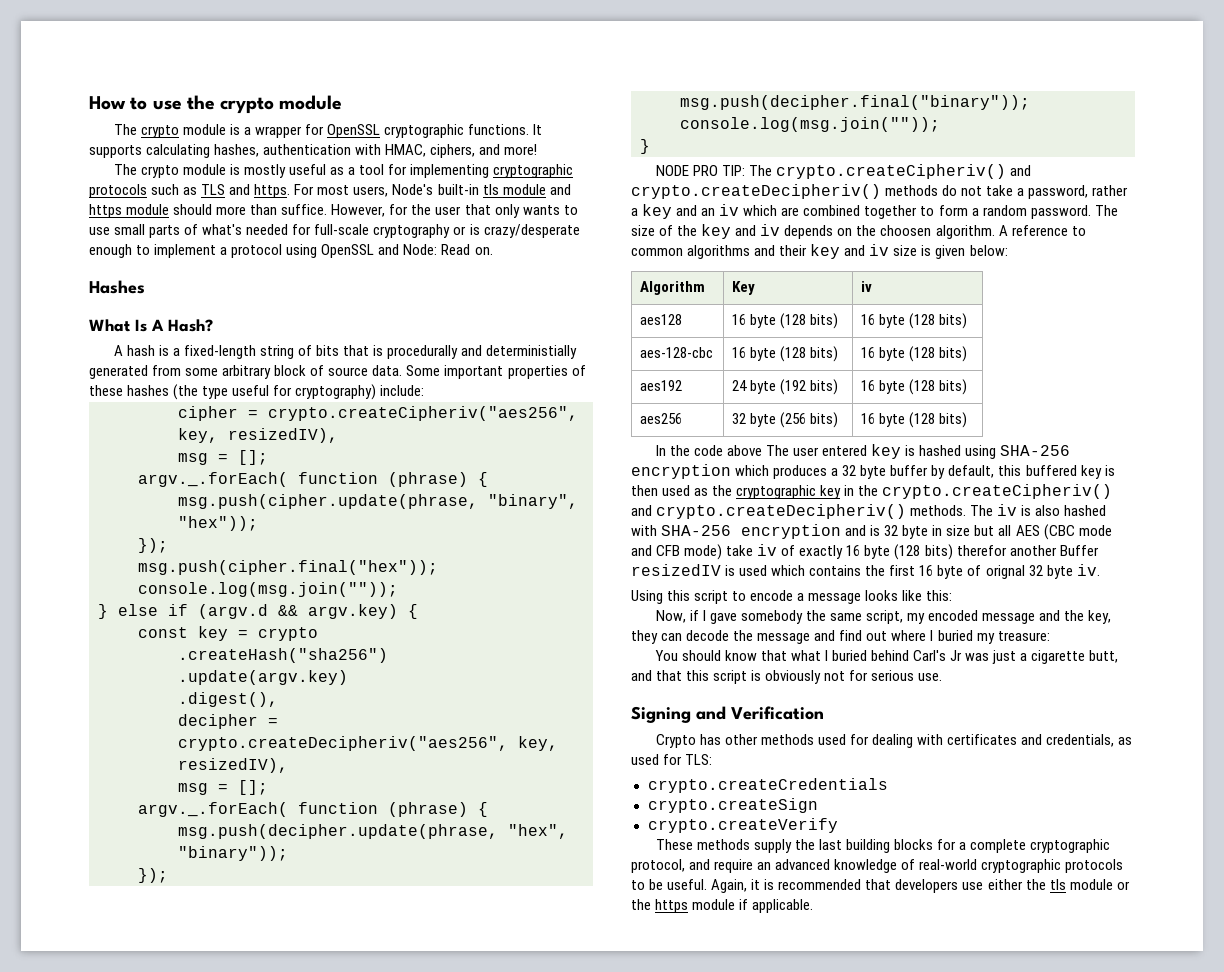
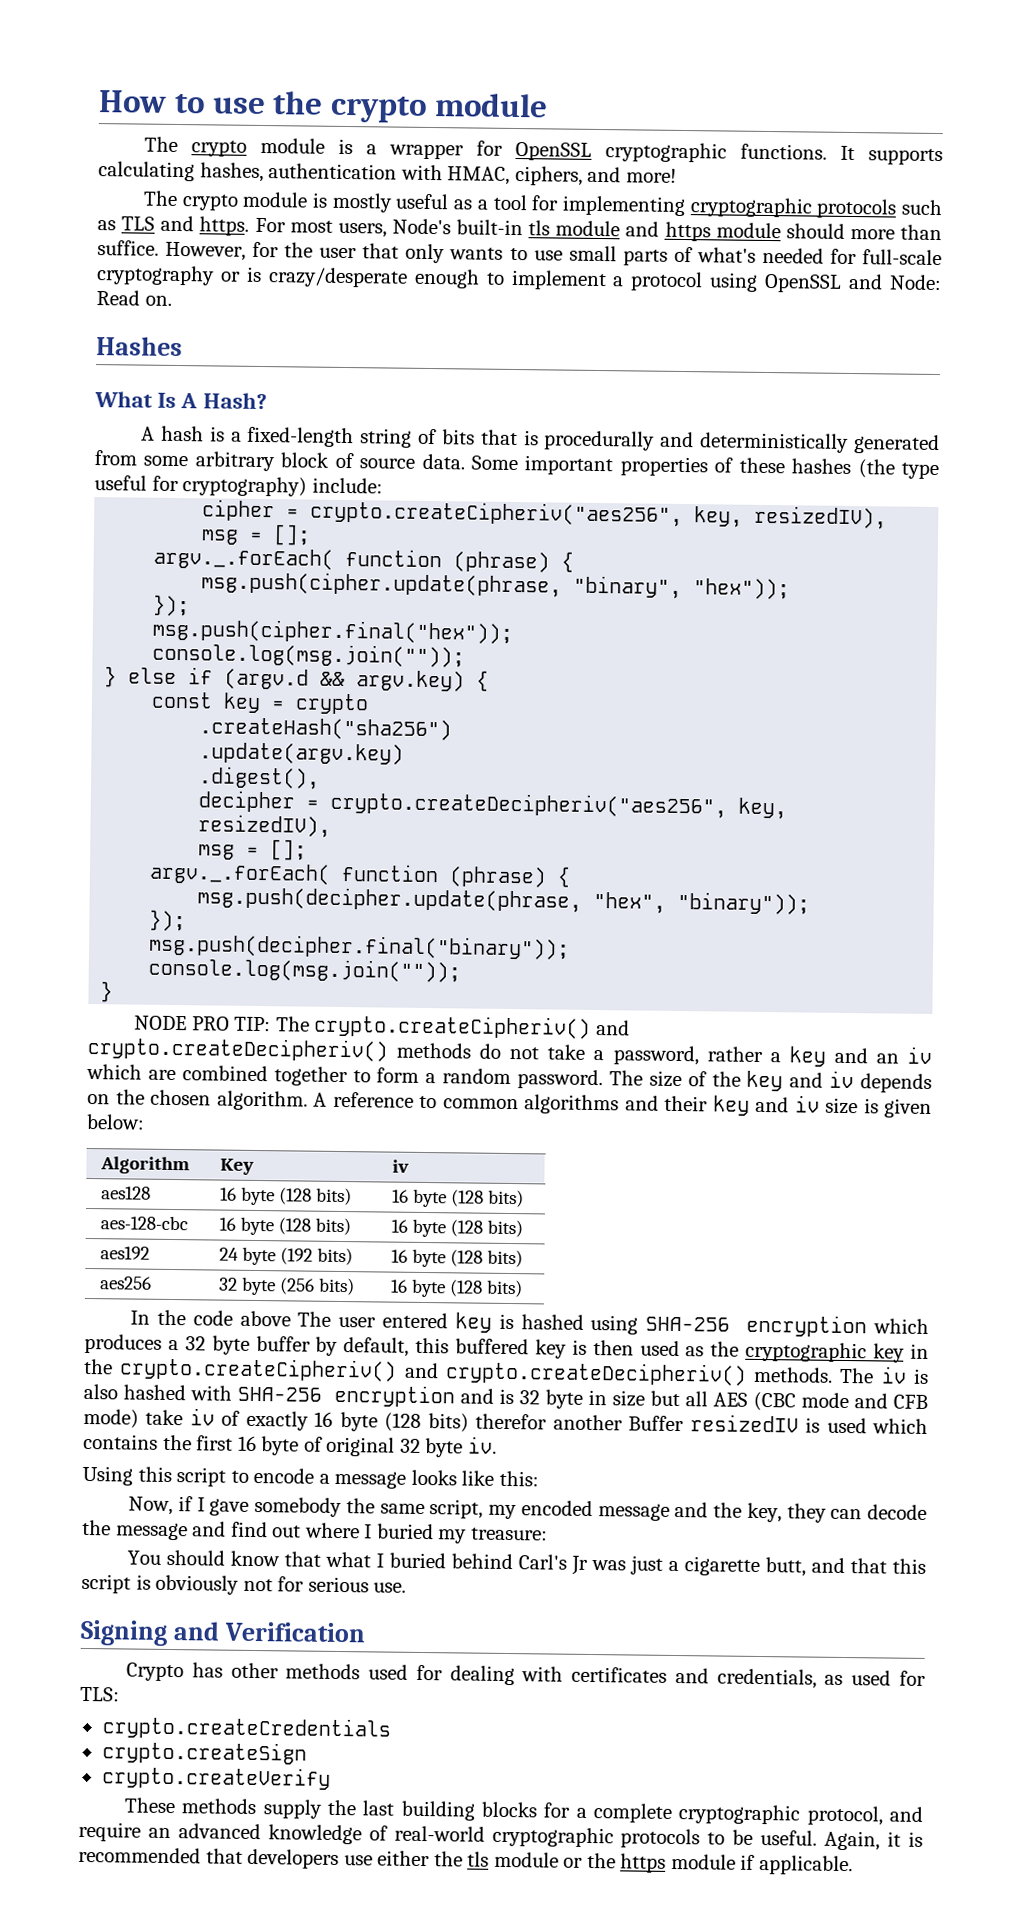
- A hash is a fixed-length string of bits that is procedurally and deterministially generated from some arbitrary block of source data.
+ A hash is a fixed-length string of bits that is procedurally and deterministically generated from some arbitrary block of source data.
- The size of the key and iv depends on the choosen algorithm.
+ The size of the key and iv depends on the chosen algorithm.
- The iv is also hashed with SHA-256 encryption and is 32 byte in size but all AES (CBC mode and CFB mode) take iv of exactly 16 byte (128 bits) therefor another Buffer resizedIV is used which contains the first 16 byte of orignal 32 byte iv.
+ The iv is also hashed with SHA-256 encryption and is 32 byte in size but all AES (CBC mode and CFB mode) take iv of exactly 16 byte (128 bits) therefor another Buffer resizedIV is used which contains the first 16 byte of original 32 byte iv.

